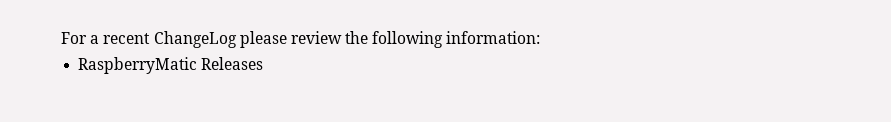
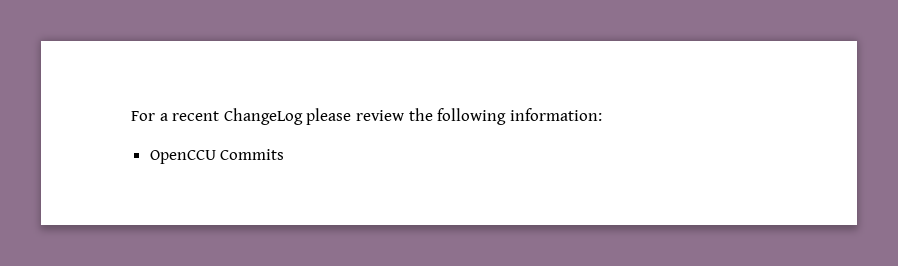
- RaspberryMatic Releases
+ OpenCCU Commits

